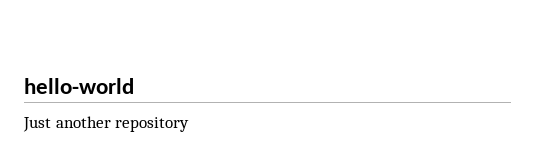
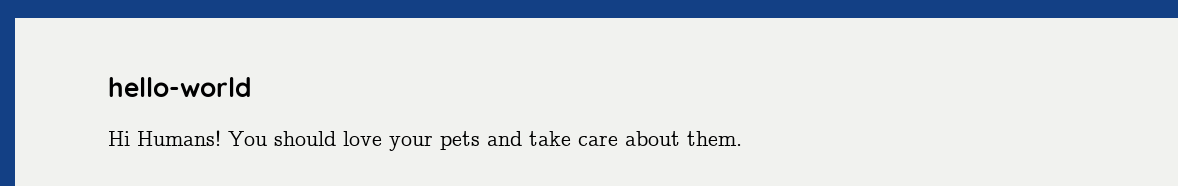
- Just another repository
+ Hi Humans! You should love your pets and take care about them.

